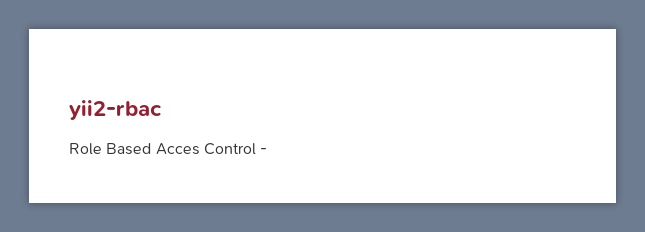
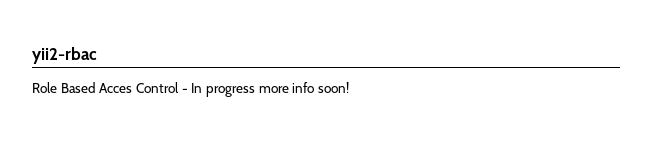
- Role Based Acces Control -
+ Role Based Acces Control - In progress more info soon!

